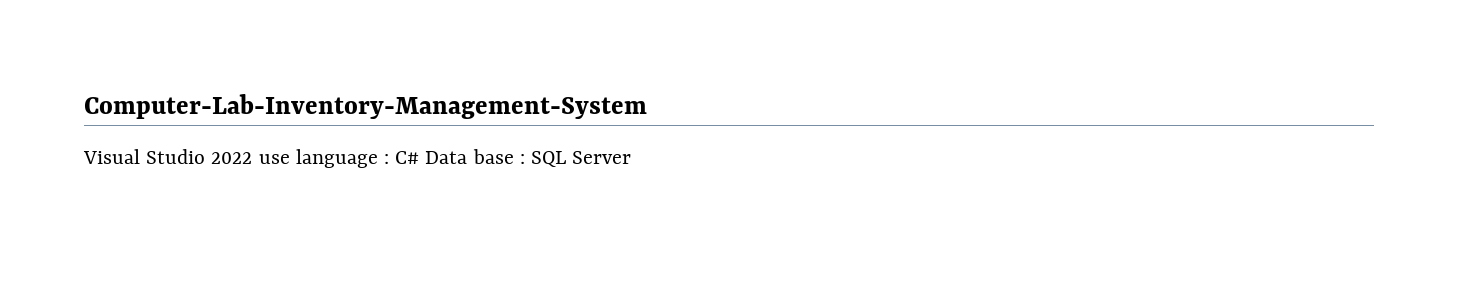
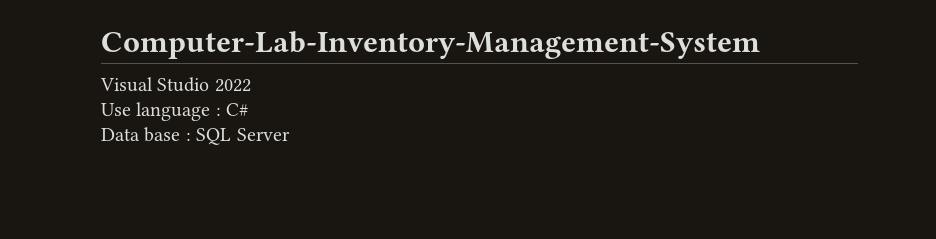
- Visual Studio 2022 use language : C# Data base : SQL Server
+ Visual Studio 2022
+ Use language : C#
+ Data base : SQL Server

